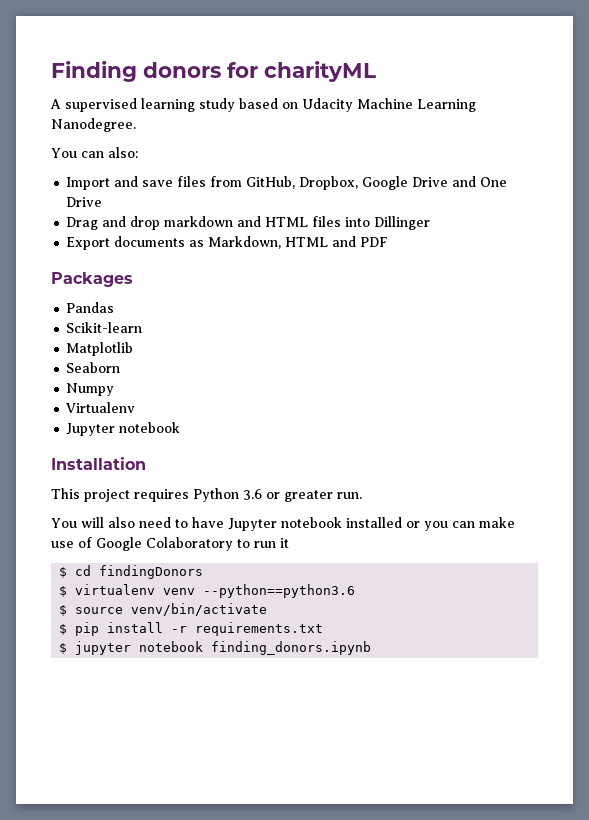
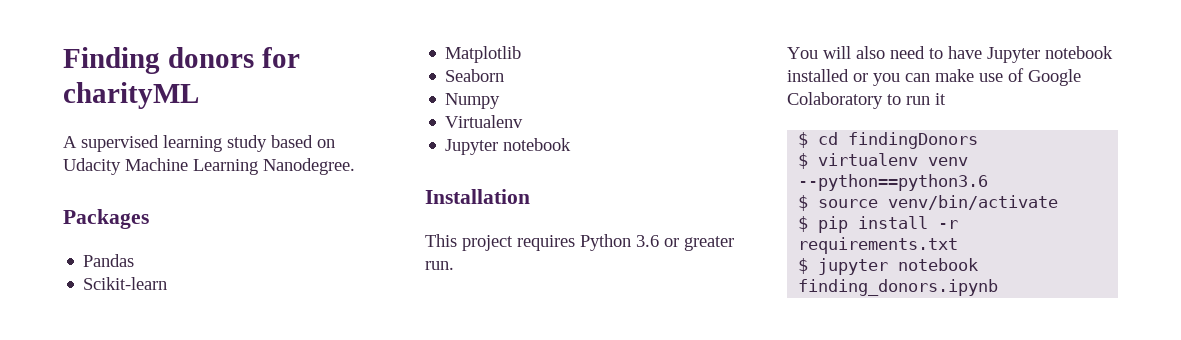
- You can also:
- Import and save files from GitHub, Dropbox, Google Drive and One Drive
- Drag and drop markdown and HTML files into Dillinger
- Export documents as Markdown, HTML and PDF

